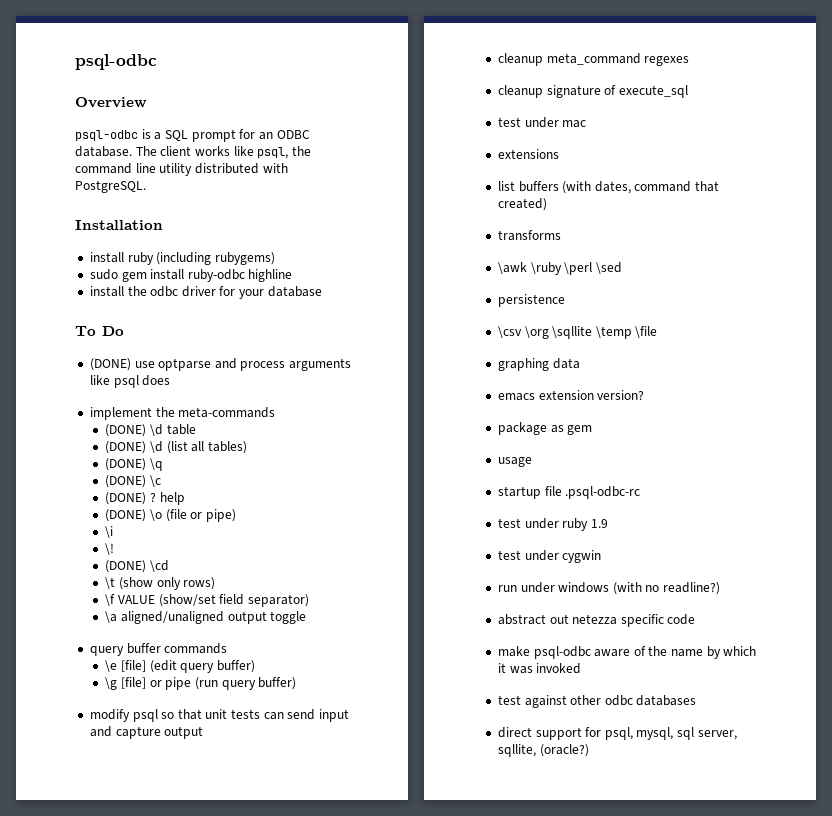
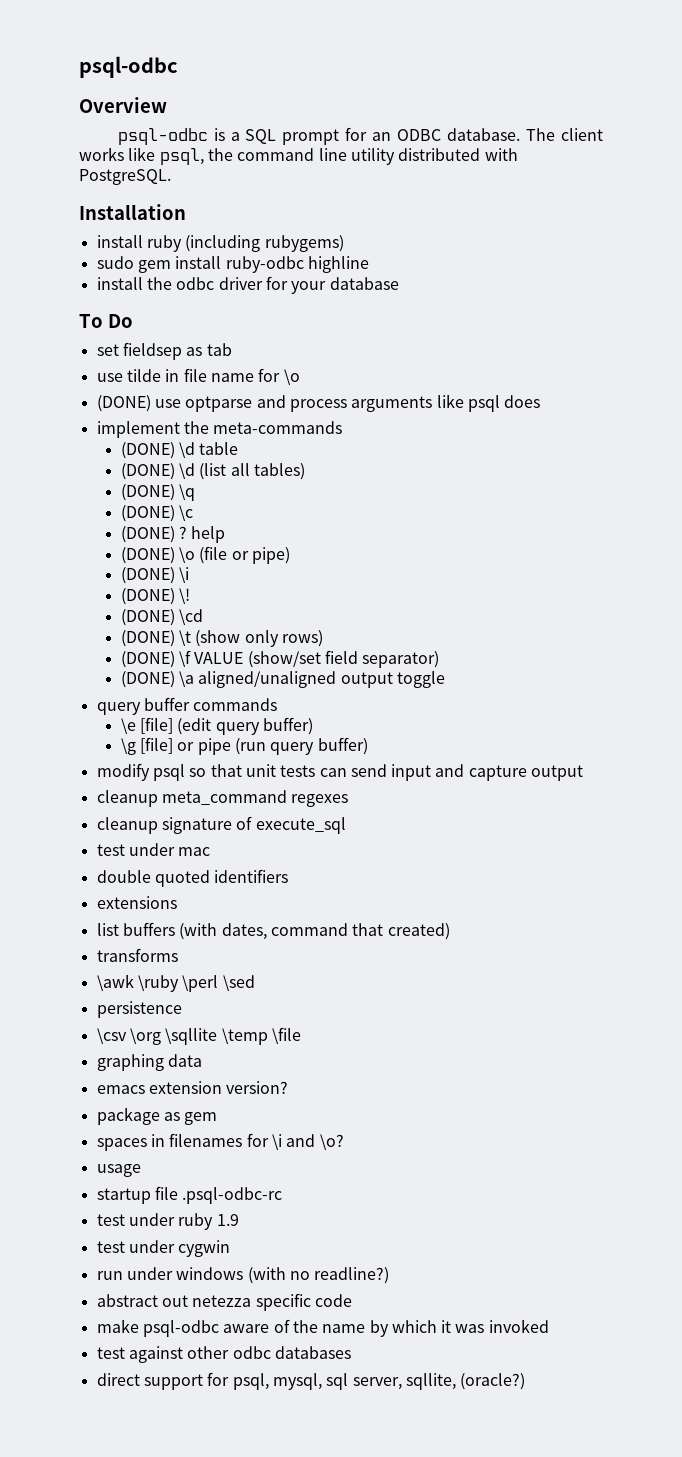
+ set fieldsep as tab
+ use tilde in file name for \o
- \i
+ (DONE) \i
- \!
+ (DONE) \!
- \t (show only rows)
+ (DONE) \t (show only rows)
- \f VALUE (show/set field separator)
+ (DONE) \f VALUE (show/set field separator)
- \a aligned/unaligned output toggle
+ (DONE) \a aligned/unaligned output toggle
+ double quoted identifiers
+ spaces in filenames for \i and \o?

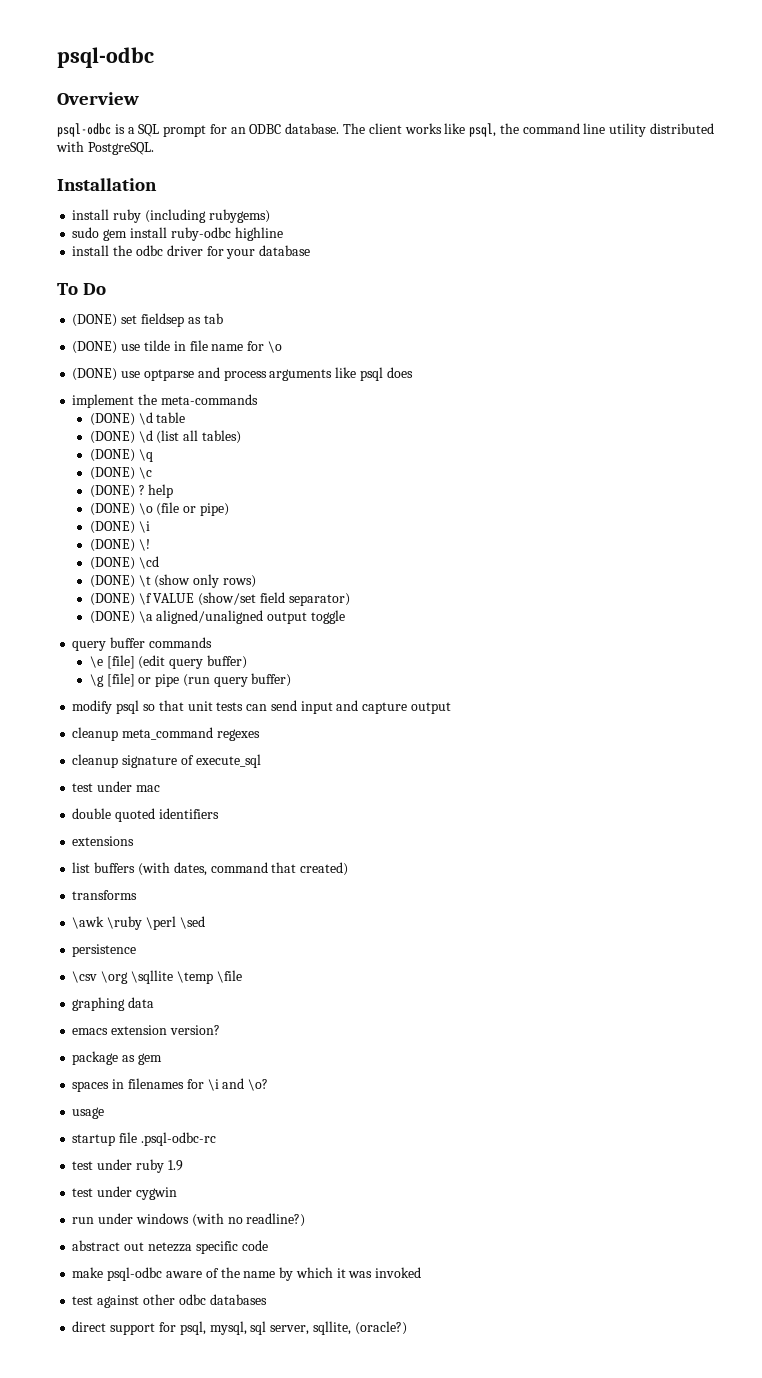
- set fieldsep as tab
+ (DONE) set fieldsep as tab
- use tilde in file name for \o
+ (DONE) use tilde in file name for \o

